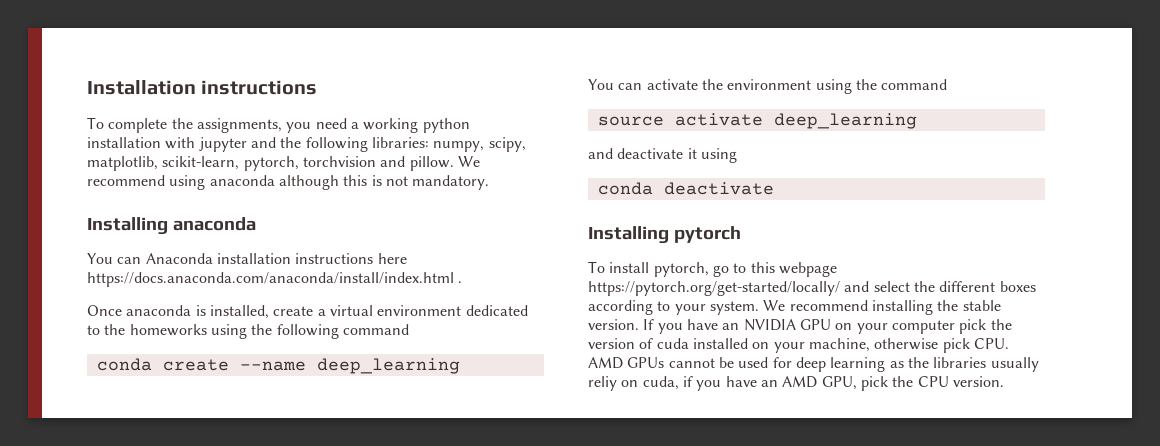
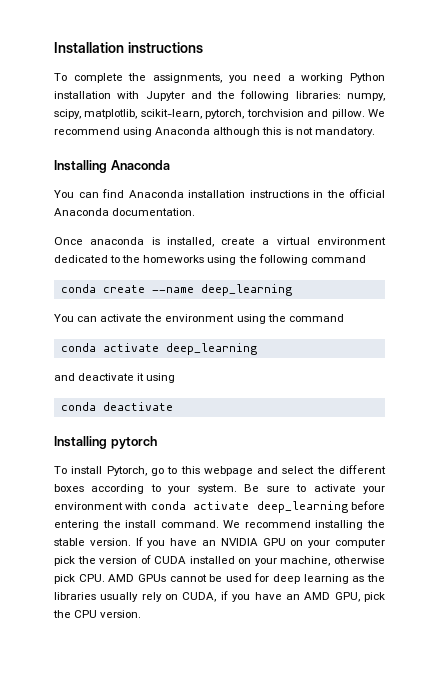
- To complete the assignments, you need a working python installation with jupyter and the following libraries: numpy, scipy, matplotlib, scikit-learn, pytorch, torchvision and pillow.
+ To complete the assignments, you need a working Python installation with Jupyter and the following libraries: numpy, scipy, matplotlib, scikit-learn, pytorch, torchvision and pillow.
- We recommend using anaconda although this is not mandatory.
+ We recommend using Anaconda although this is not mandatory.
- Installing anaconda
- You can Anaconda installation instructions here https://docs.anaconda.com/anaconda/install/index.html .
+ Installing Anaconda
+ You can find Anaconda installation instructions in the official Anaconda documentation.
  You can activate the environment using the command
- source activate deep_learning
+ conda activate deep_learning
- To install pytorch, go to this webpage https://pytorch.org/get-started/locally/ and select the different boxes according to your system.
+ To install Pytorch, go to this webpage and select the different boxes according to your system.
+ Be sure to activate your environment with conda activate deep_learning before entering the install command.
- If you have an NVIDIA GPU on your computer pick the version of cuda installed on your machine, otherwise pick CPU. AMD GPUs cannot be used for deep learning as the libraries usually reliy on cuda, if you have an AMD GPU, pick the CPU version.
+ If you have an NVIDIA GPU on your computer pick the version of CUDA installed on your machine, otherwise pick CPU. AMD GPUs cannot be used for deep learning as the libraries usually rely on CUDA, if you have an AMD GPU, pick the CPU version.

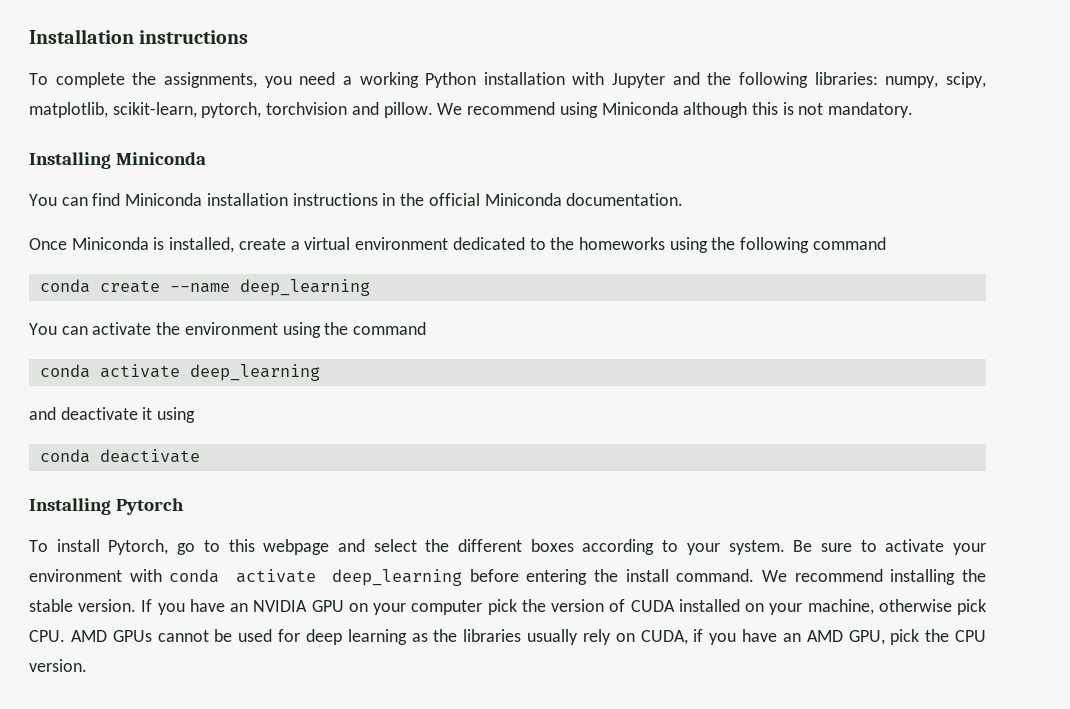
- We recommend using Anaconda although this is not mandatory.
+ We recommend using Miniconda although this is not mandatory.
- Installing Anaconda
+ Installing Miniconda
- You can find Anaconda installation instructions in the official Anaconda documentation.
+ You can find Miniconda installation instructions in the official Miniconda documentation.
- Once anaconda is installed, create a virtual environment dedicated to the homeworks using the following command
+ Once Miniconda is installed, create a virtual environment dedicated to the homeworks using the following command
- Installing pytorch
+ Installing Pytorch

